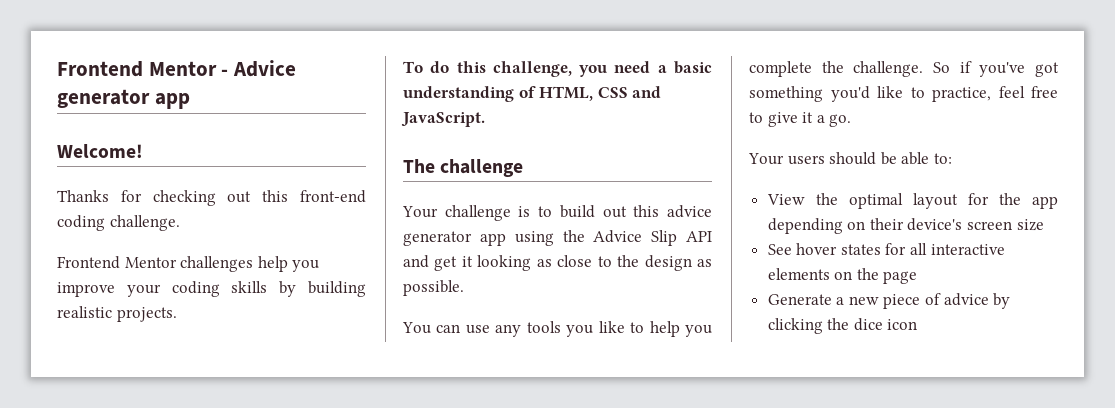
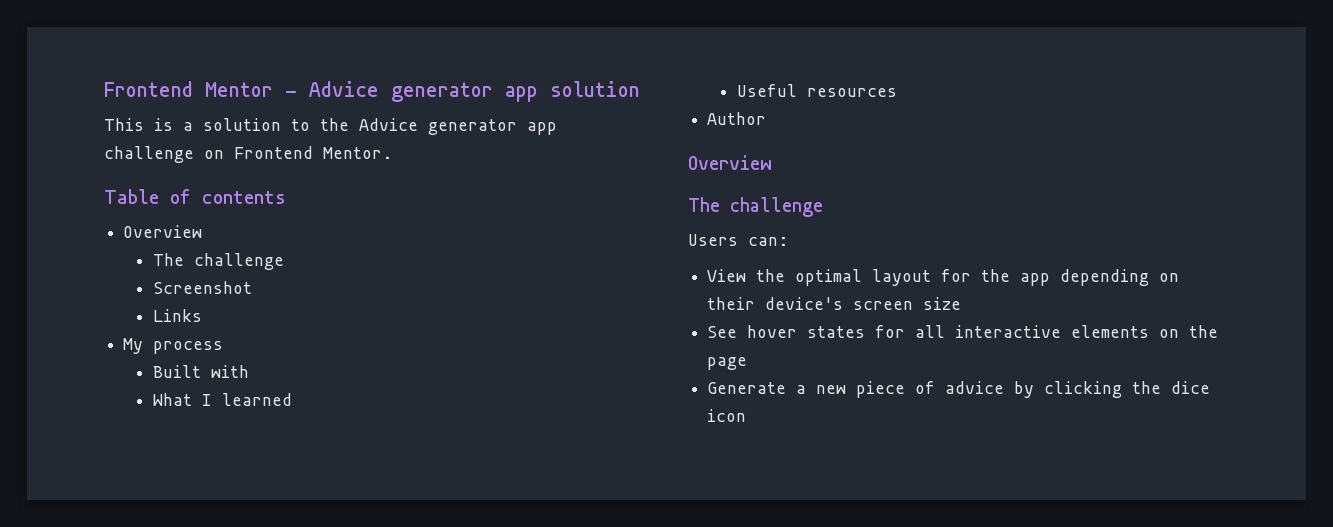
- Frontend Mentor - Advice generator app
- Welcome!
- Thanks for checking out this front-end coding challenge.
- Frontend Mentor challenges help you improve your coding skills by building realistic projects.
- To do this challenge, you need a basic understanding of HTML, CSS and JavaScript.
+ Frontend Mentor - Advice generator app solution
+ This is a solution to the Advice generator app challenge on Frontend Mentor.
+ Table of contents
+ Overview
  The challenge
- Your challenge is to build out this advice generator app using the Advice Slip API and get it looking as close to the design as possible.
- You can use any tools you like to help you complete the challenge. So if you've got something you'd like to practice, feel free to give it a go.
- Your users should be able to:
+ Screenshot
+ Links
+ My process
+ Built with
+ What I learned
+ Useful resources
+ Author
+ Overview
+ The challenge
+ Users can:

